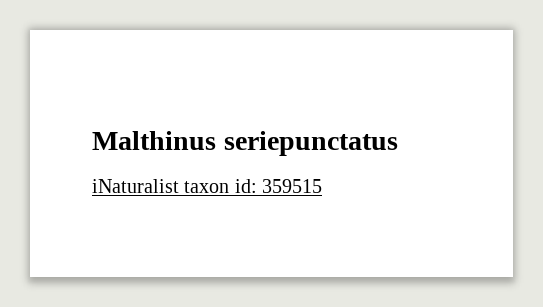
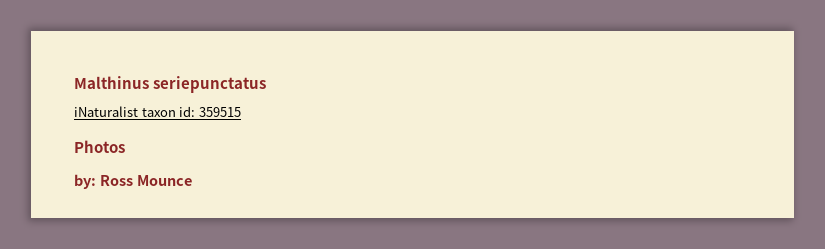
+ Photos
+ by: Ross Mounce

